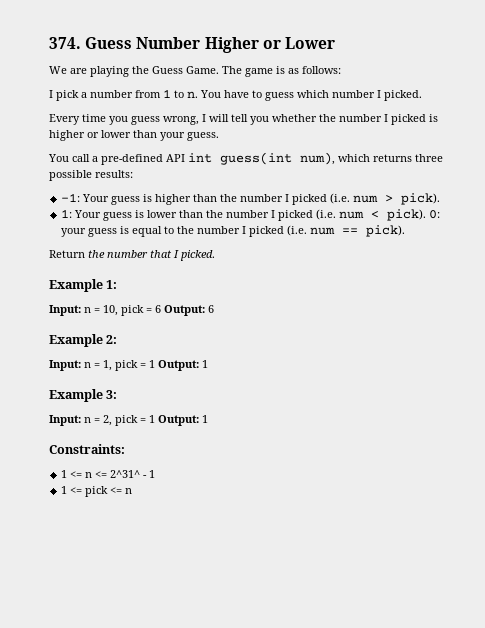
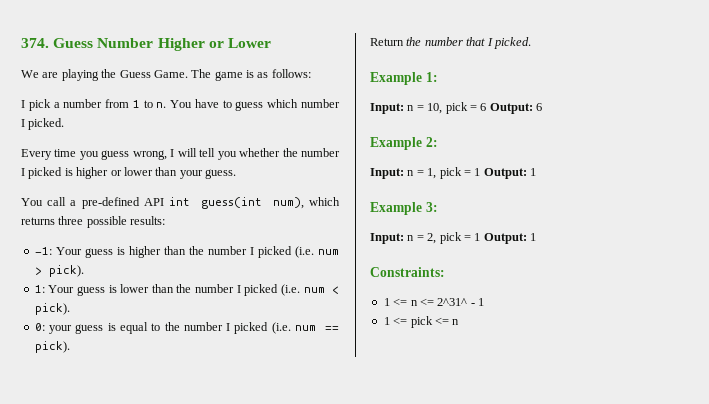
- 1: Your guess is lower than the number I picked (i.e. num < pick). 0: your guess is equal to the number I picked (i.e. num == pick).
+ 1: Your guess is lower than the number I picked (i.e. num < pick).
+ 0: your guess is equal to the number I picked (i.e. num == pick).

